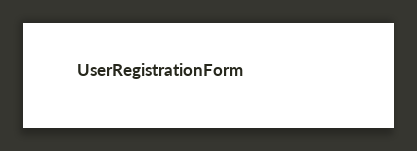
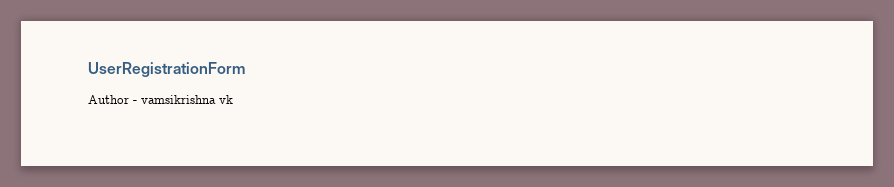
+ Author - vamsikrishna vk

